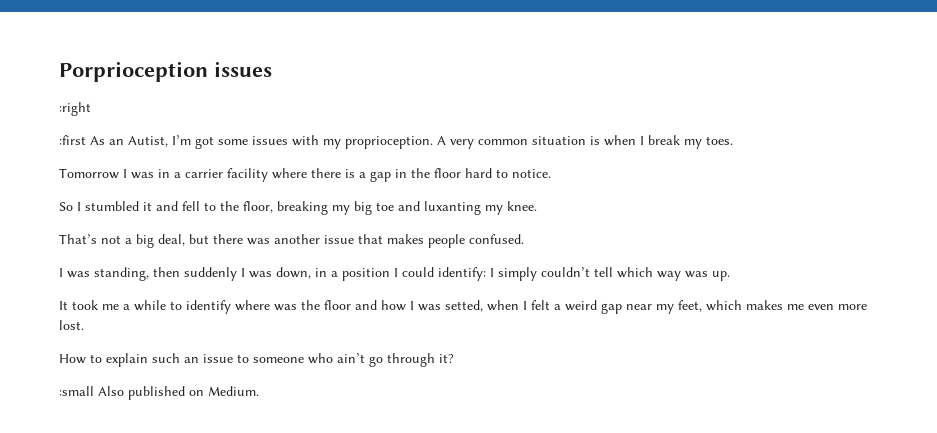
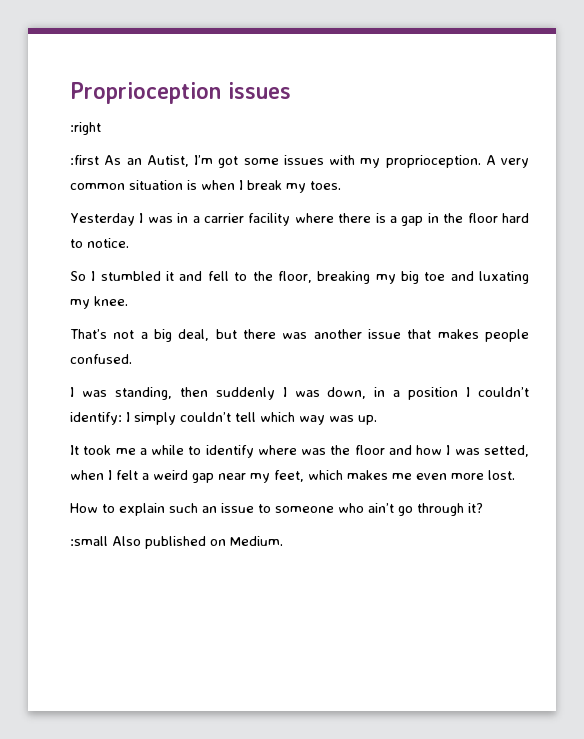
- Porprioception issues
+ Proprioception issues
- Tomorrow I was in a carrier facility where there is a gap in the floor hard to notice.
+ Yesterday I was in a carrier facility where there is a gap in the floor hard to notice.
- So I stumbled it and fell to the floor, breaking my big toe and luxanting my knee.
+ So I stumbled it and fell to the floor, breaking my big toe and luxating my knee.
- I was standing, then suddenly I was down, in a position I could identify: I simply couldn’t tell which way was up.
+ I was standing, then suddenly I was down, in a position I couldn’t identify: I simply couldn’t tell which way was up.

